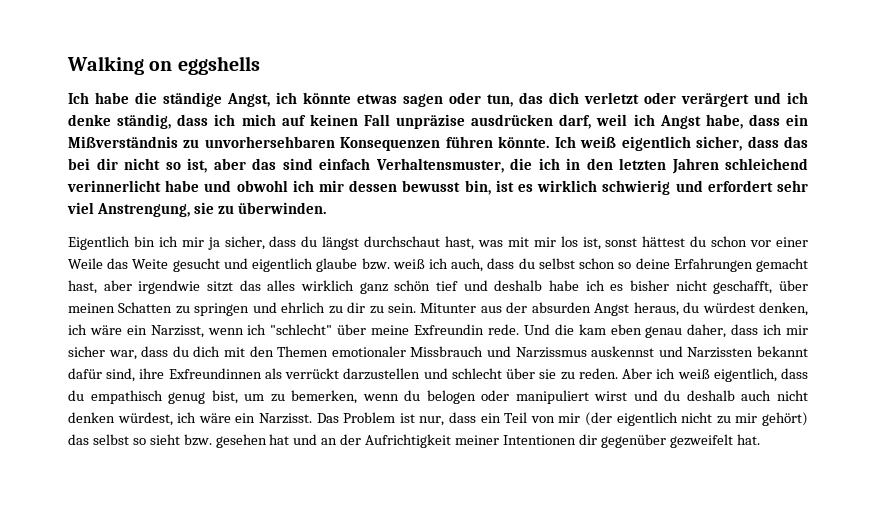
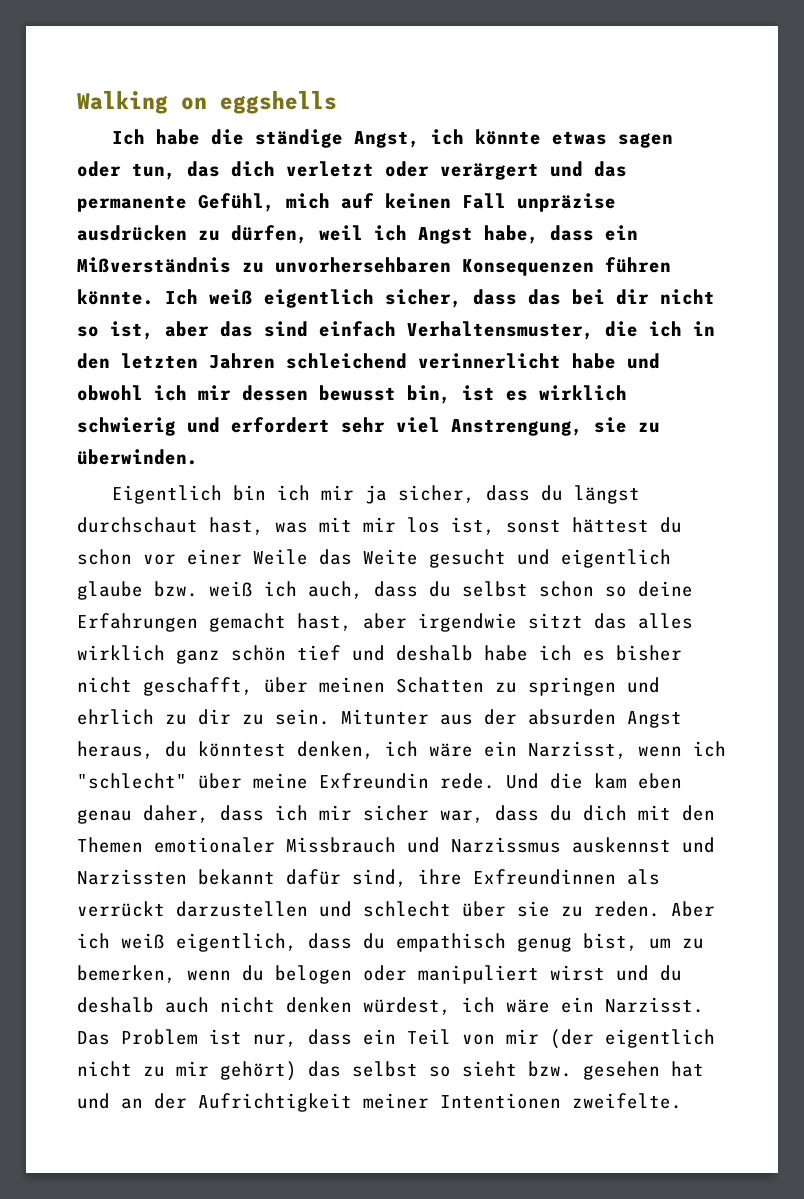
- Ich habe die ständige Angst, ich könnte etwas sagen oder tun, das dich verletzt oder verärgert und ich denke ständig, dass ich mich auf keinen Fall unpräzise ausdrücken darf, weil ich Angst habe, dass ein Mißverständnis zu unvorhersehbaren Konsequenzen führen könnte.
+ Ich habe die ständige Angst, ich könnte etwas sagen oder tun, das dich verletzt oder verärgert und das permanente Gefühl, mich auf keinen Fall unpräzise ausdrücken zu dürfen, weil ich Angst habe, dass ein Mißverständnis zu unvorhersehbaren Konsequenzen führen könnte.
- Mitunter aus der absurden Angst heraus, du würdest denken, ich wäre ein Narzisst, wenn ich "schlecht" über meine Exfreundin rede.
+ Mitunter aus der absurden Angst heraus, du könntest denken, ich wäre ein Narzisst, wenn ich "schlecht" über meine Exfreundin rede.
- Das Problem ist nur, dass ein Teil von mir (der eigentlich nicht zu mir gehört) das selbst so sieht bzw. gesehen hat und an der Aufrichtigkeit meiner Intentionen dir gegenüber gezweifelt hat.
+ Das Problem ist nur, dass ein Teil von mir (der eigentlich nicht zu mir gehört) das selbst so sieht bzw. gesehen hat und an der Aufrichtigkeit meiner Intentionen zweifelte.

